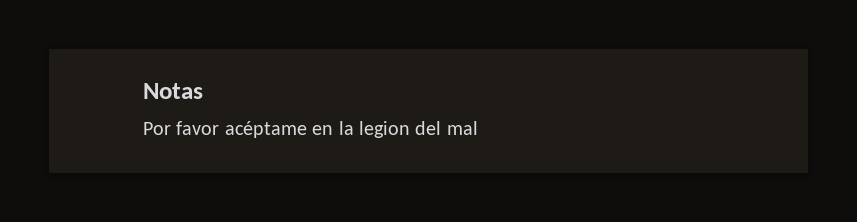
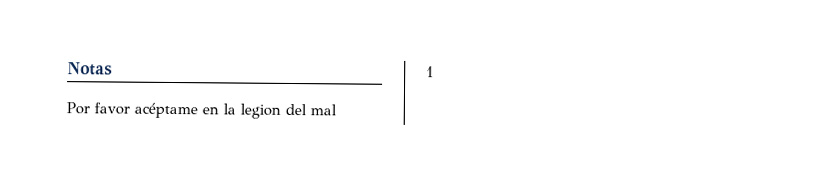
+ 1

